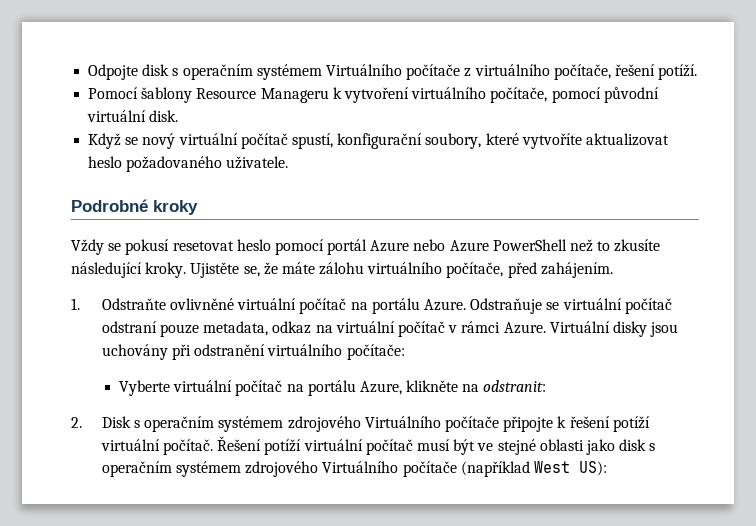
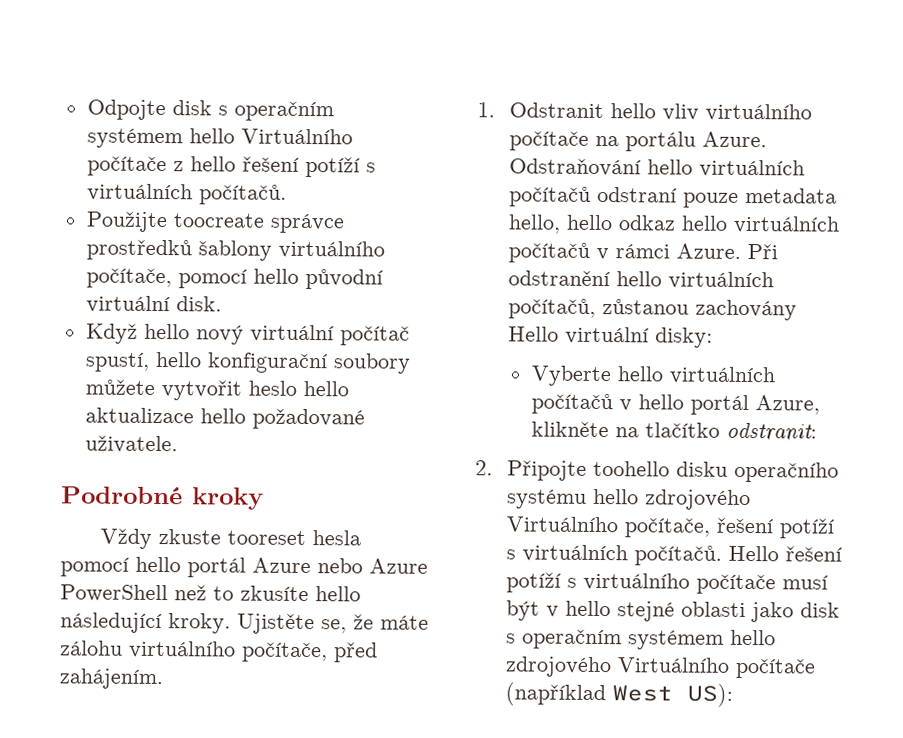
- Odpojte disk s operačním systémem Virtuálního počítače z virtuálního počítače, řešení potíží.
- Pomocí šablony Resource Manageru k vytvoření virtuálního počítače, pomocí původní virtuální disk.
+ Odpojte disk s operačním systémem hello Virtuálního počítače z hello řešení potíží s virtuálních počítačů.
+ Použijte toocreate správce prostředků šablony virtuálního počítače, pomocí hello původní virtuální disk.
- Když se nový virtuální počítač spustí, konfigurační soubory, které vytvoříte aktualizovat heslo požadovaného uživatele.
+ Když hello nový virtuální počítač spustí, hello konfigurační soubory můžete vytvořit heslo hello aktualizace hello požadované uživatele.
- Vždy se pokusí resetovat heslo pomocí portál Azure nebo Azure PowerShell než to zkusíte následující kroky.
+ Vždy zkuste tooreset hesla pomocí hello portál Azure nebo Azure PowerShell než to zkusíte hello následující kroky.
- 1. Odstraňte ovlivněné virtuální počítač na portálu Azure. Odstraňuje se virtuální počítač odstraní pouze metadata, odkaz na virtuální počítač v rámci Azure. Virtuální disky jsou uchovány při odstranění virtuálního počítače:
- Vyberte virtuální počítač na portálu Azure, klikněte na odstranit:
+ 1. Odstranit hello vliv virtuálního počítače na portálu Azure. Odstraňování hello virtuálních počítačů odstraní pouze metadata hello, hello odkaz hello virtuálních počítačů v rámci Azure. Při odstranění hello virtuálních počítačů, zůstanou zachovány Hello virtuální disky:
+ Vyberte hello virtuálních počítačů v hello portál Azure, klikněte na tlačítko odstranit:
- 2. Disk s operačním systémem zdrojového Virtuálního počítače připojte k řešení potíží virtuální počítač. Řešení potíží virtuální počítač musí být ve stejné oblasti jako disk s operačním systémem zdrojového Virtuálního počítače (například West US):
+ 2. Připojte toohello disku operačního systému hello zdrojového Virtuálního počítače, řešení potíží s virtuálních počítačů. Hello řešení potíží s virtuálního počítače musí být v hello stejné oblasti jako disk s operačním systémem hello zdrojového Virtuálního počítače (například West US):

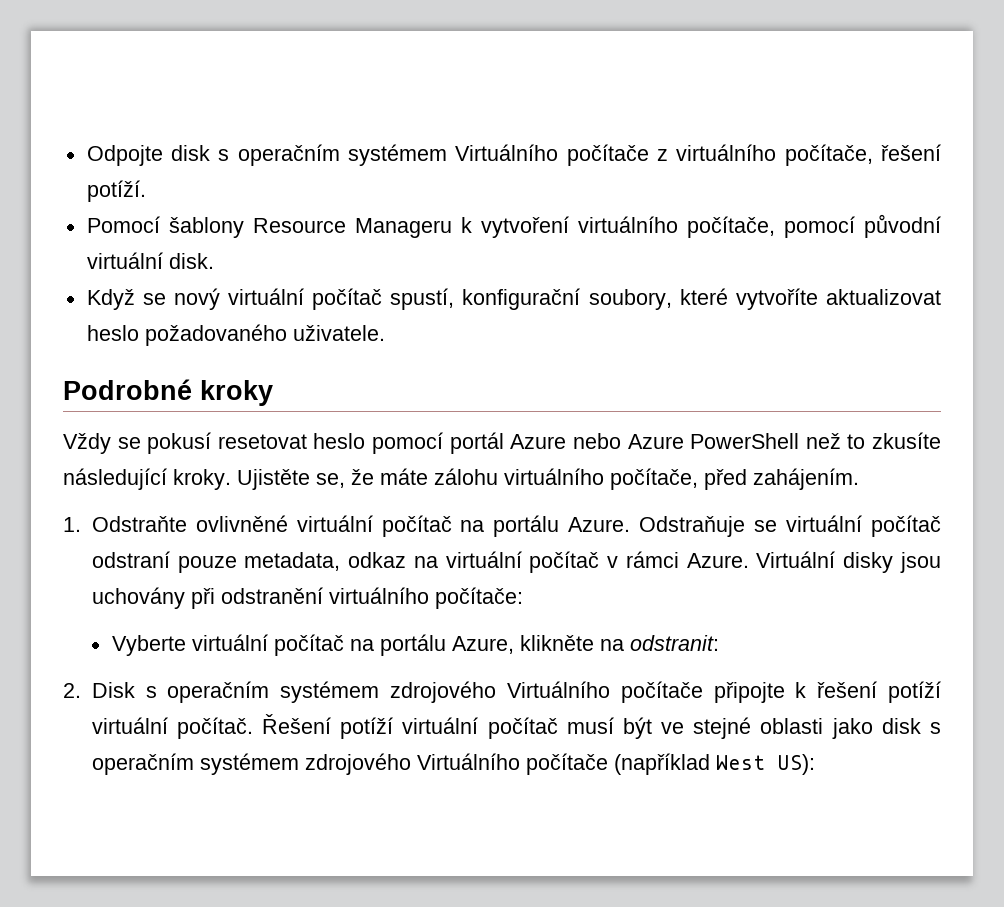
- Odpojte disk s operačním systémem hello Virtuálního počítače z hello řešení potíží s virtuálních počítačů.
- Použijte toocreate správce prostředků šablony virtuálního počítače, pomocí hello původní virtuální disk.
+ Odpojte disk s operačním systémem Virtuálního počítače z virtuálního počítače, řešení potíží.
+ Pomocí šablony Resource Manageru k vytvoření virtuálního počítače, pomocí původní virtuální disk.
- Když hello nový virtuální počítač spustí, hello konfigurační soubory můžete vytvořit heslo hello aktualizace hello požadované uživatele.
+ Když se nový virtuální počítač spustí, konfigurační soubory, které vytvoříte aktualizovat heslo požadovaného uživatele.
- Vždy zkuste tooreset hesla pomocí hello portál Azure nebo Azure PowerShell než to zkusíte hello následující kroky.
+ Vždy se pokusí resetovat heslo pomocí portál Azure nebo Azure PowerShell než to zkusíte následující kroky.
- 1. Odstranit hello vliv virtuálního počítače na portálu Azure. Odstraňování hello virtuálních počítačů odstraní pouze metadata hello, hello odkaz hello virtuálních počítačů v rámci Azure. Při odstranění hello virtuálních počítačů, zůstanou zachovány Hello virtuální disky:
- Vyberte hello virtuálních počítačů v hello portál Azure, klikněte na tlačítko odstranit:
+ 1. Odstraňte ovlivněné virtuální počítač na portálu Azure. Odstraňuje se virtuální počítač odstraní pouze metadata, odkaz na virtuální počítač v rámci Azure. Virtuální disky jsou uchovány při odstranění virtuálního počítače:
+ Vyberte virtuální počítač na portálu Azure, klikněte na odstranit:
- 2. Připojte toohello disku operačního systému hello zdrojového Virtuálního počítače, řešení potíží s virtuálních počítačů. Hello řešení potíží s virtuálního počítače musí být v hello stejné oblasti jako disk s operačním systémem hello zdrojového Virtuálního počítače (například West US):
+ 2. Disk s operačním systémem zdrojového Virtuálního počítače připojte k řešení potíží virtuální počítač. Řešení potíží virtuální počítač musí být ve stejné oblasti jako disk s operačním systémem zdrojového Virtuálního počítače (například West US):

